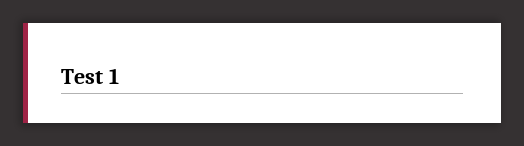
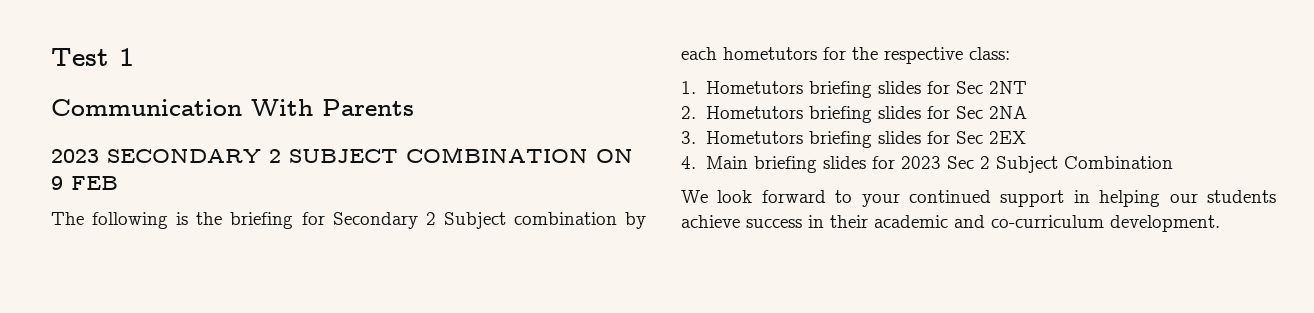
+ Communication With Parents
+ 2023 SECONDARY 2 SUBJECT COMBINATION ON 9 FEB
+ The following is the briefing for Secondary 2 Subject combination by each hometutors for the respective class:
+ 1. Hometutors briefing slides for Sec 2NT
+ 2. Hometutors briefing slides for Sec 2NA
+ 3. Hometutors briefing slides for Sec 2EX
+ 4. Main briefing slides for 2023 Sec 2 Subject Combination
+ We look forward to your continued support in helping our students achieve success in their academic and co-curriculum development.

